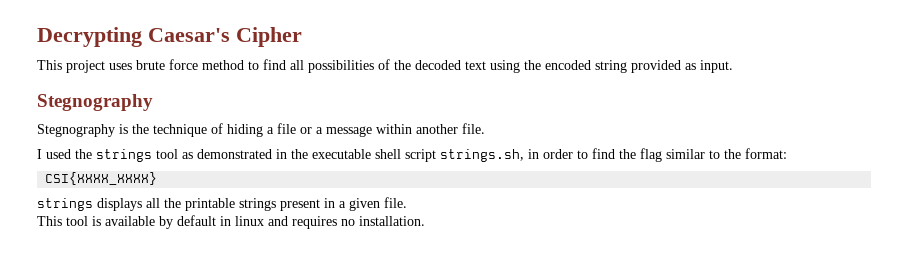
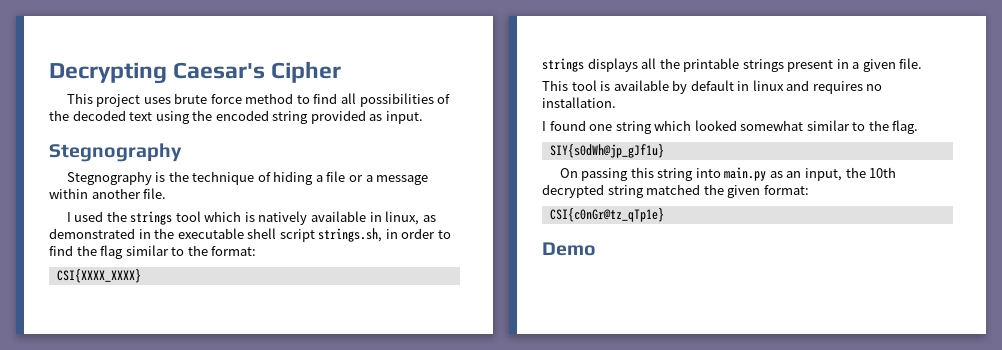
- I used the strings tool as demonstrated in the executable shell script strings.sh, in order to find the flag similar to the format:
+ I used the strings tool which is natively available in linux, as demonstrated in the executable shell script strings.sh, in order to find the flag similar to the format:
+ I found one string which looked somewhat similar to the flag.
+ SIY{s0dWh@jp_gJf1u}
+ On passing this string into main.py as an input, the 10th decrypted string matched the given format:
+ CSI{c0nGr@tz_qTp1e}
+ Demo

